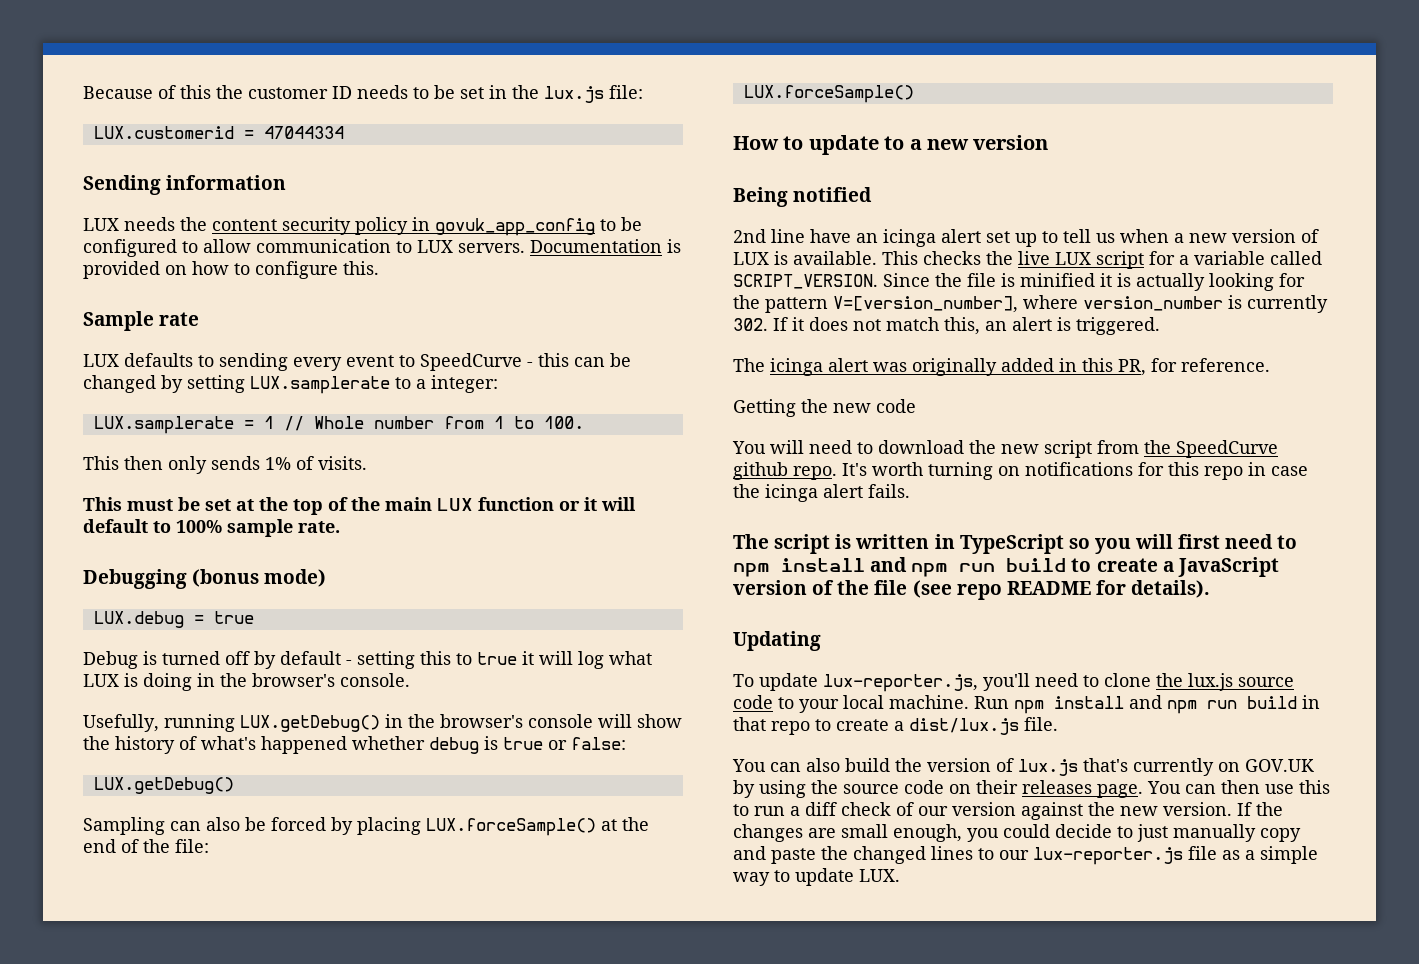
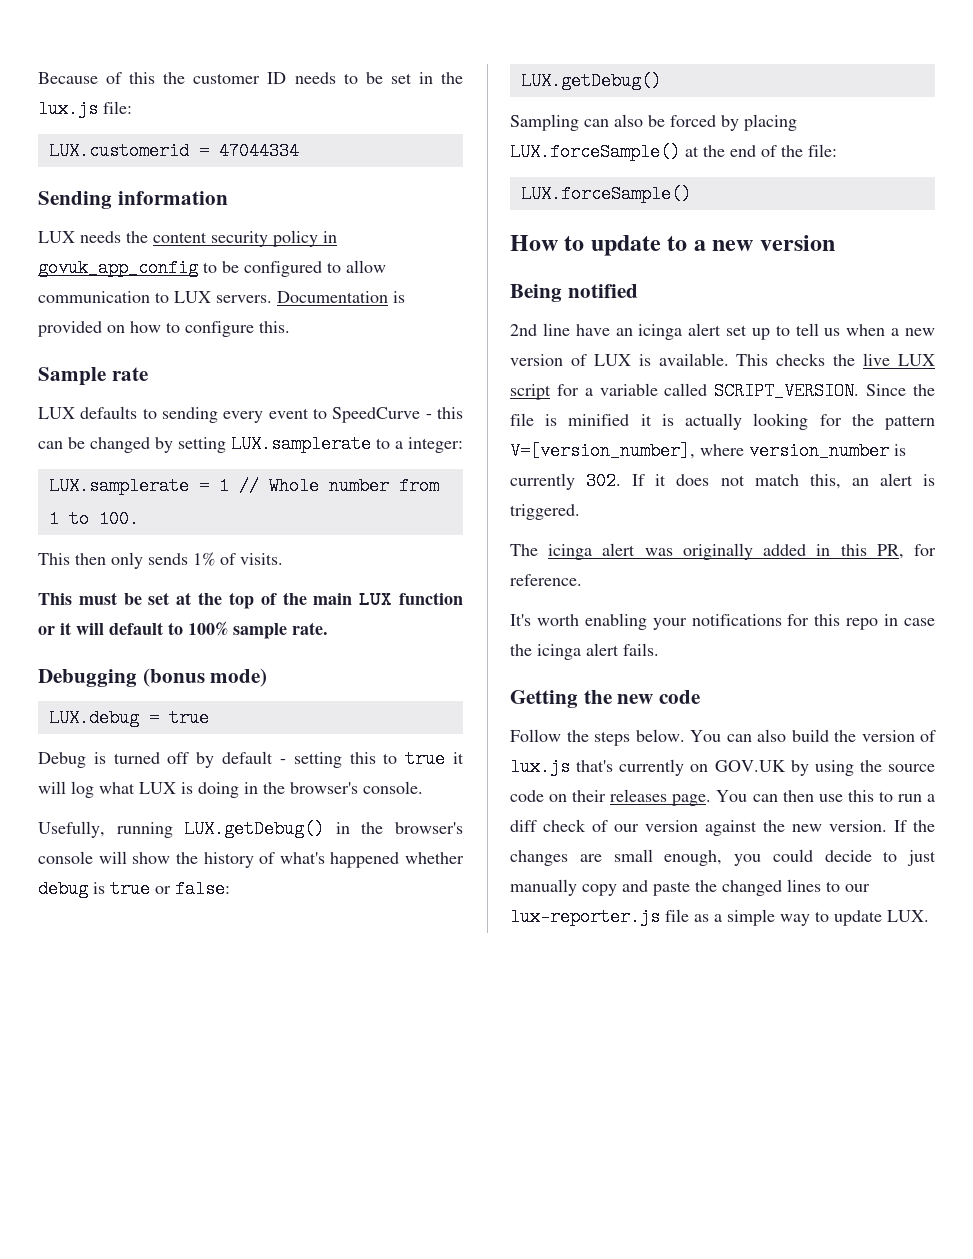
- Getting the new code
- You will need to download the new script from the SpeedCurve github repo. It's worth turning on notifications for this repo in case the icinga alert fails.
+ It's worth enabling your notifications for this repo in case the icinga alert fails.
- The script is written in TypeScript so you will first need to npm install and npm run build to create a JavaScript version of the file (see repo README for details).
- Updating
- To update lux-reporter.js, you'll need to clone the lux.js source code to your local machine. Run npm install and npm run build in that repo to create a dist/lux.js file.
- You can also build the version of lux.js that's currently on GOV.UK by using the source code on their releases page.
+ Getting the new code
+ Follow the steps below. You can also build the version of lux.js that's currently on GOV.UK by using the source code on their releases page.

